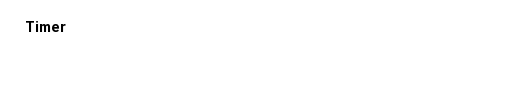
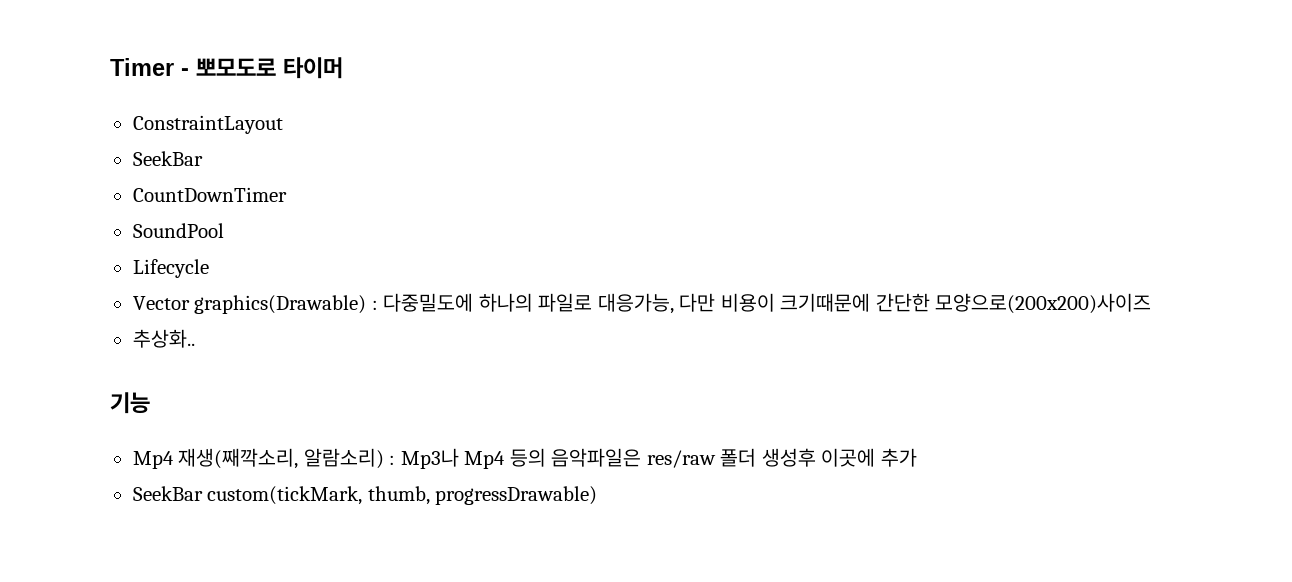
- Timer
+ Timer - 뽀모도로 타이머
+ ConstraintLayout
+ SeekBar
+ CountDownTimer
+ SoundPool
+ Lifecycle
+ Vector graphics(Drawable) : 다중밀도에 하나의 파일로 대응가능, 다만 비용이 크기때문에 간단한 모양으로(200x200)사이즈
+ 추상화..
+ 기능
+ Mp4 재생(째깍소리, 알람소리) : Mp3나 Mp4 등의 음악파일은 res/raw 폴더 생성후 이곳에 추가
+ SeekBar custom(tickMark, thumb, progressDrawable)

